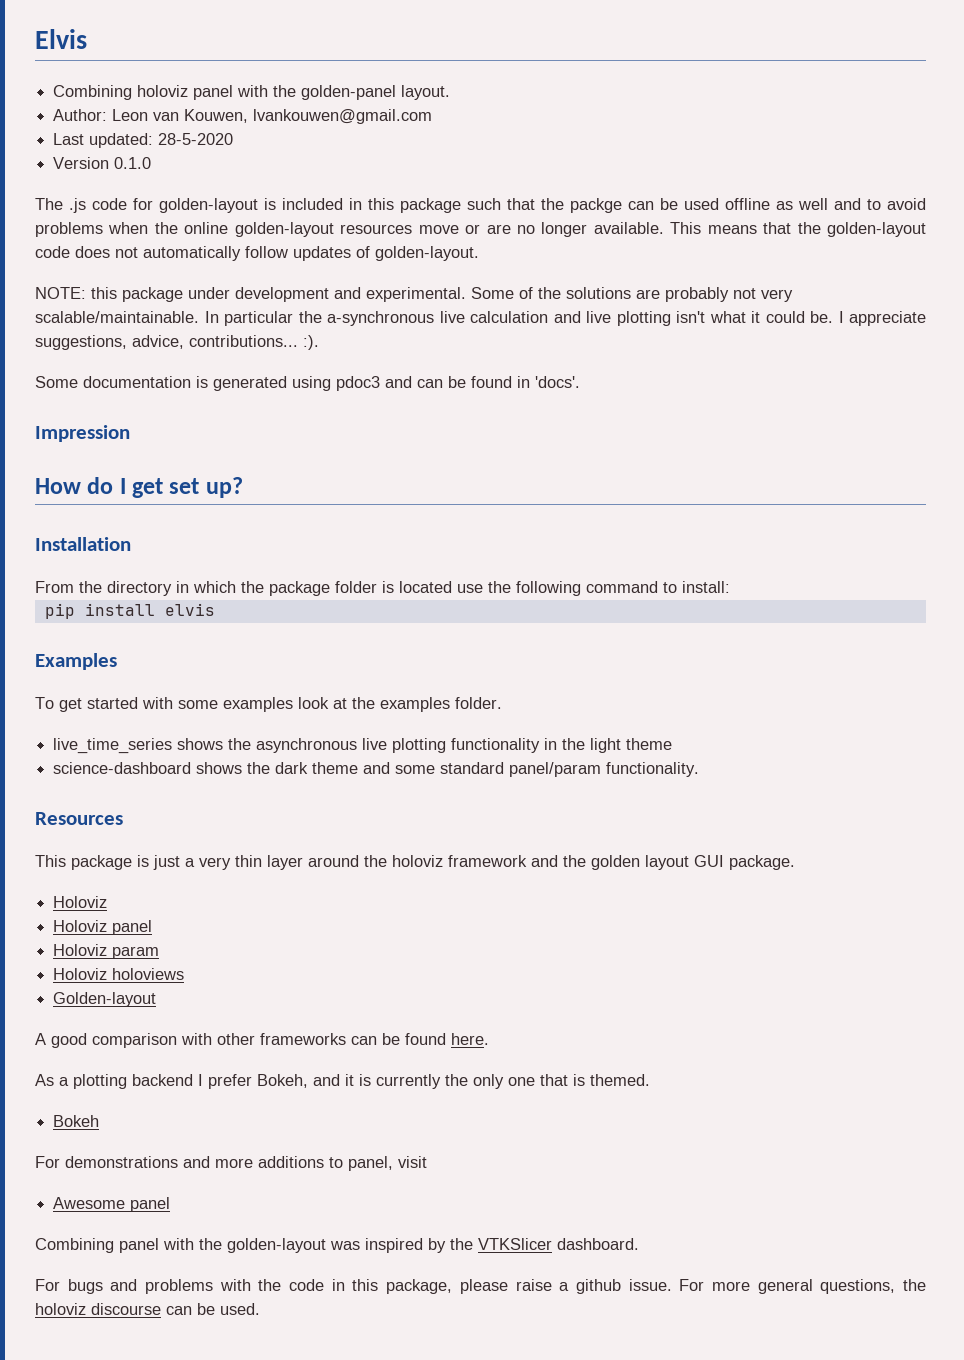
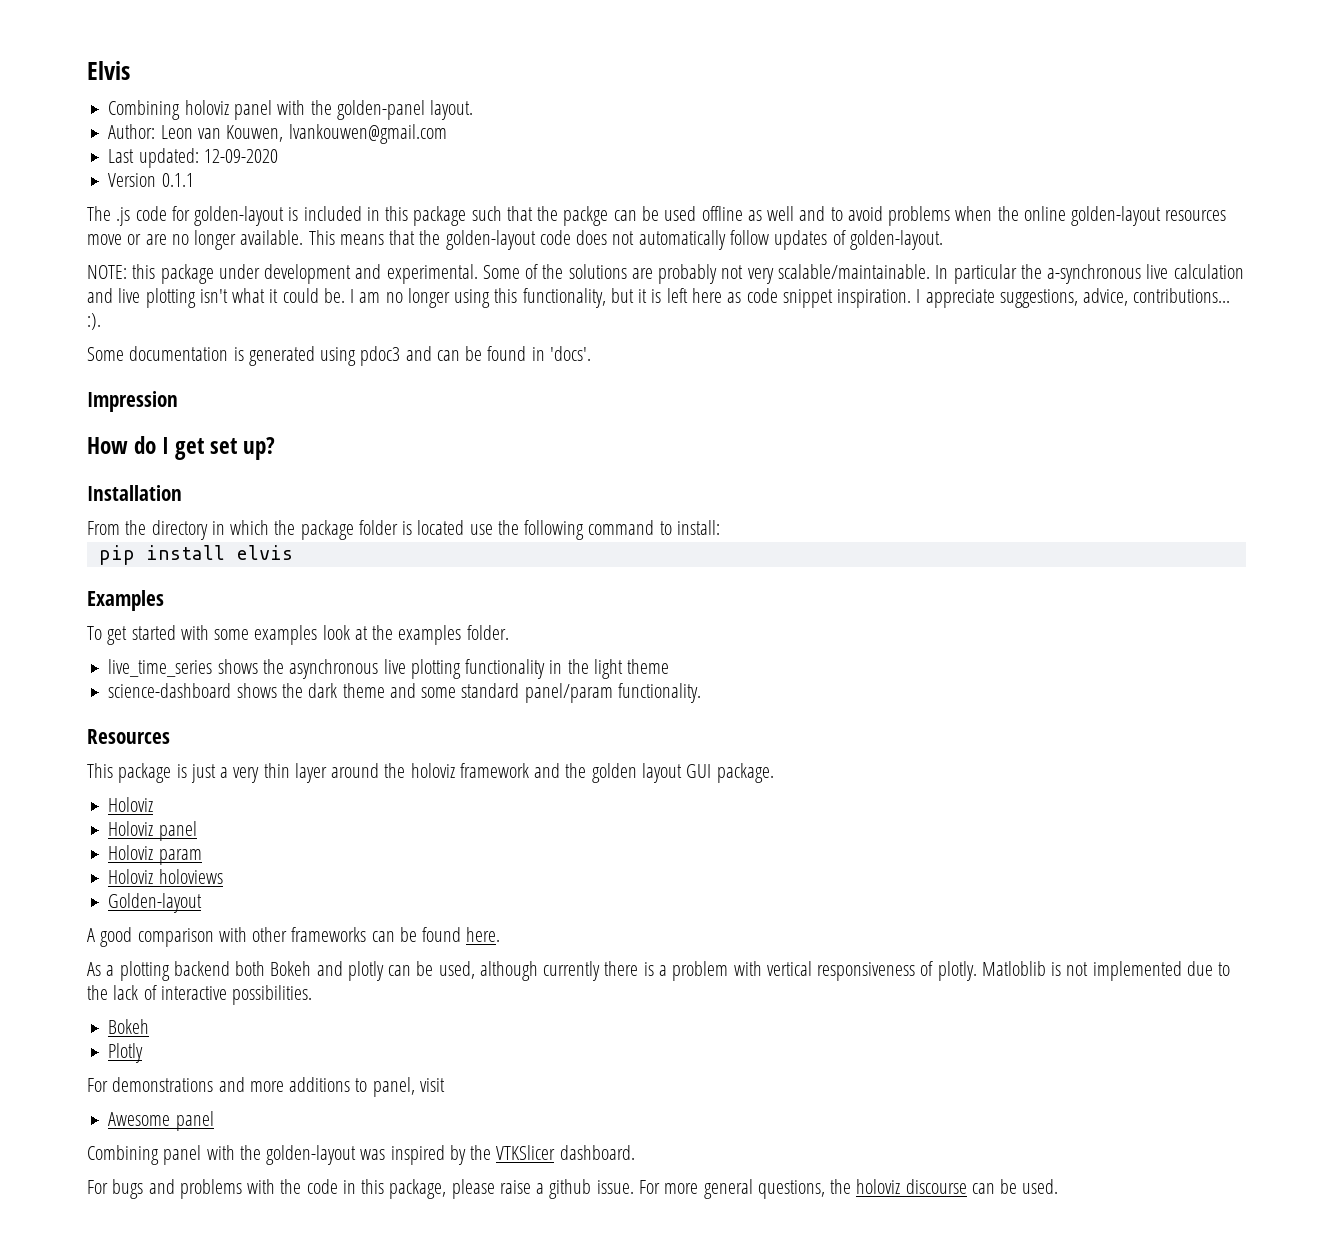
- Last updated: 28-5-2020
+ Last updated: 12-09-2020
- Version 0.1.0
+ Version 0.1.1
- I appreciate suggestions, advice, contributions... :).
+ I am no longer using this functionality, but it is left here as code snippet inspiration. I appreciate suggestions, advice, contributions... :).
- As a plotting backend I prefer Bokeh, and it is currently the only one that is themed.
+ As a plotting backend both Bokeh and plotly can be used, although currently there is a problem with vertical responsiveness of plotly. Matloblib is not implemented due to the lack of interactive possibilities.
  Bokeh
+ Plotly

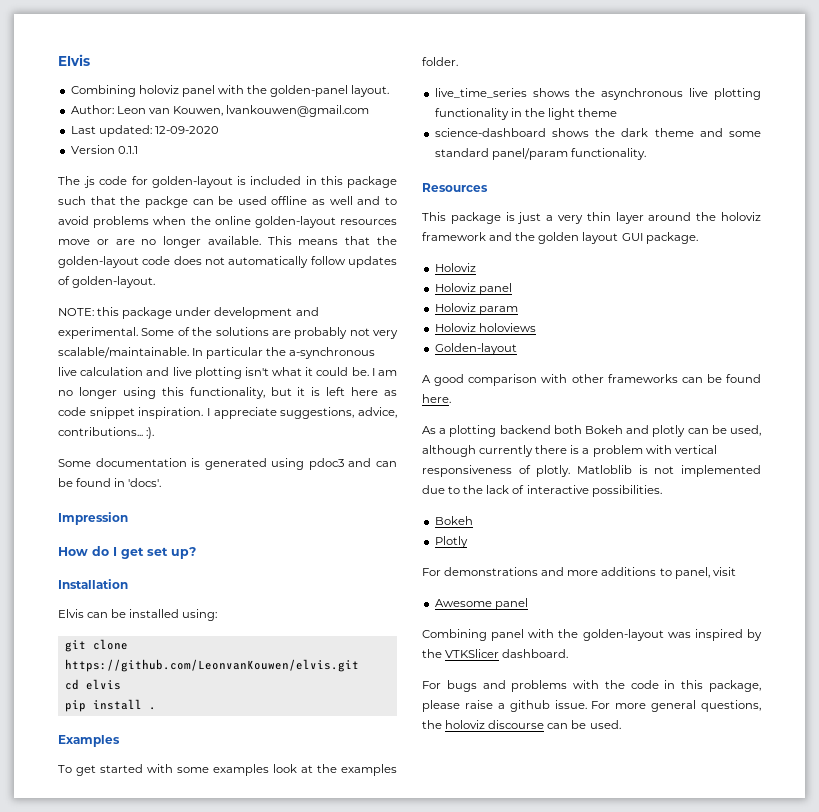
- From the directory in which the package folder is located use the following command to install:
+ Elvis can be installed using:
+ git clone https://github.com/LeonvanKouwen/elvis.git
+ cd elvis
- pip install elvis
+ pip install .

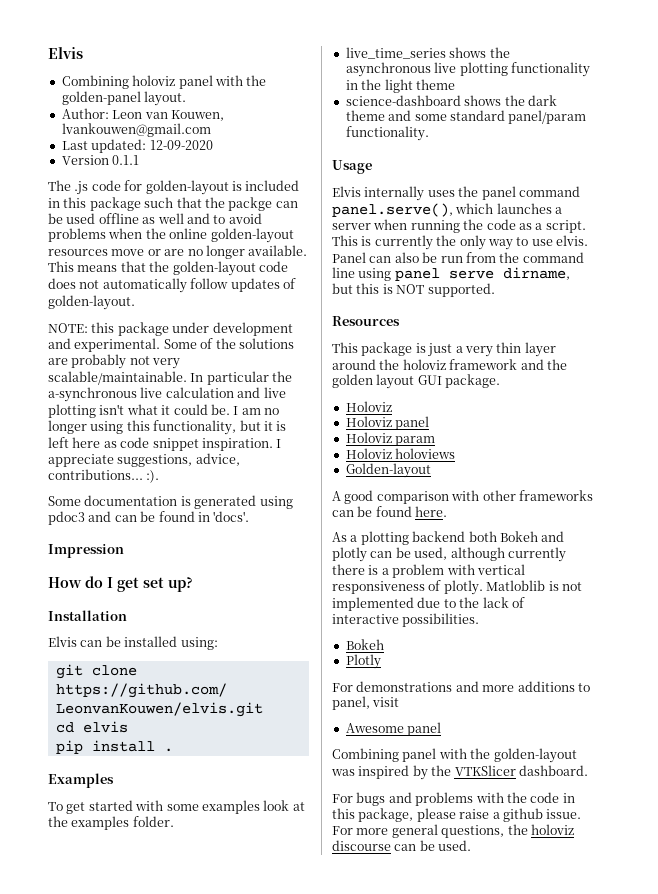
+ Usage
+ Elvis internally uses the panel command panel.serve(), which launches a server when running the code as a script. This is currently the only way to use elvis. Panel can also be run from the command line using panel serve dirname, but this is NOT supported.

